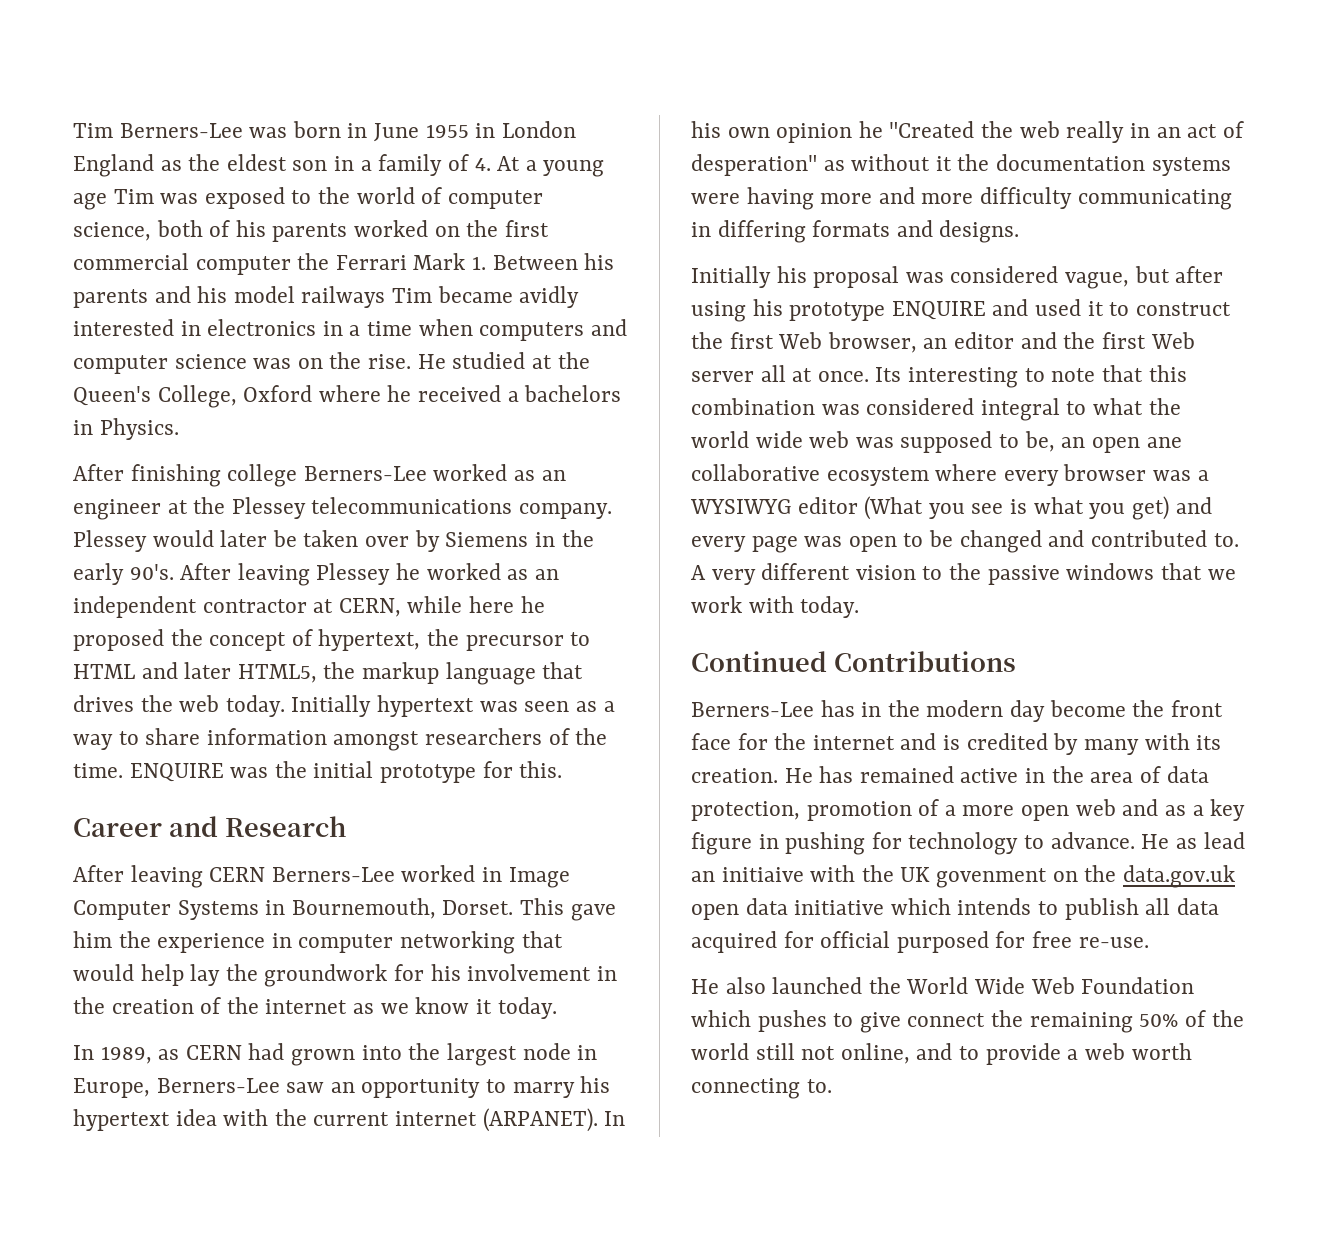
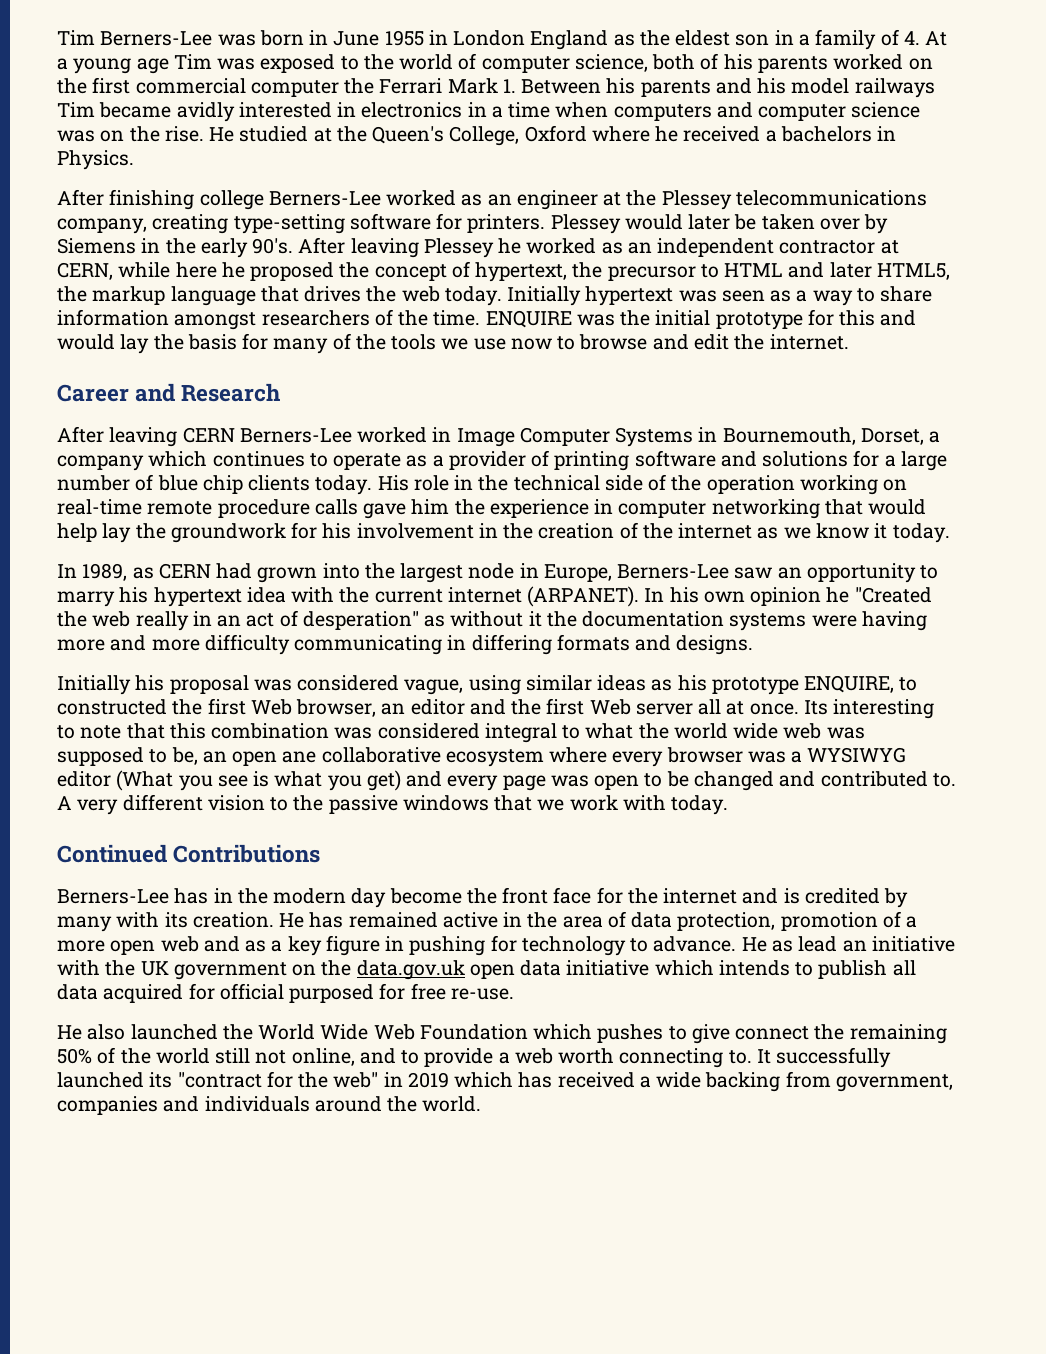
- After finishing college Berners-Lee worked as an engineer at the Plessey telecommunications company.
+ After finishing college Berners-Lee worked as an engineer at the Plessey telecommunications company, creating type-setting software for printers.
- ENQUIRE was the initial prototype for this.
+ ENQUIRE was the initial prototype for this and would lay the basis for many of the tools we use now to browse and edit the internet.
- After leaving CERN Berners-Lee worked in Image Computer Systems in Bournemouth, Dorset. This gave him the experience in computer networking that would help lay the groundwork for his involvement in the creation of the internet as we know it today.
+ After leaving CERN Berners-Lee worked in Image Computer Systems in Bournemouth, Dorset, a company which continues to operate as a provider of printing software and solutions for a large number of blue chip clients today. His role in the technical side of the operation working on real-time remote procedure calls gave him the experience in computer networking that would help lay the groundwork for his involvement in the creation of the internet as we know it today.
- Initially his proposal was considered vague, but after using his prototype ENQUIRE and used it to construct the first Web browser, an editor and the first Web server all at once.
+ Initially his proposal was considered vague, using similar ideas as his prototype ENQUIRE, to constructed the first Web browser, an editor and the first Web server all at once.
- He as lead an initiaive with the UK govenment on the data.gov.uk open data initiative which intends to publish all data acquired for official purposed for free re-use.
+ He as lead an initiative with the UK government on the data.gov.uk open data initiative which intends to publish all data acquired for official purposed for free re-use.
+ It successfully launched its "contract for the web" in 2019 which has received a wide backing from government, companies and individuals around the world.

